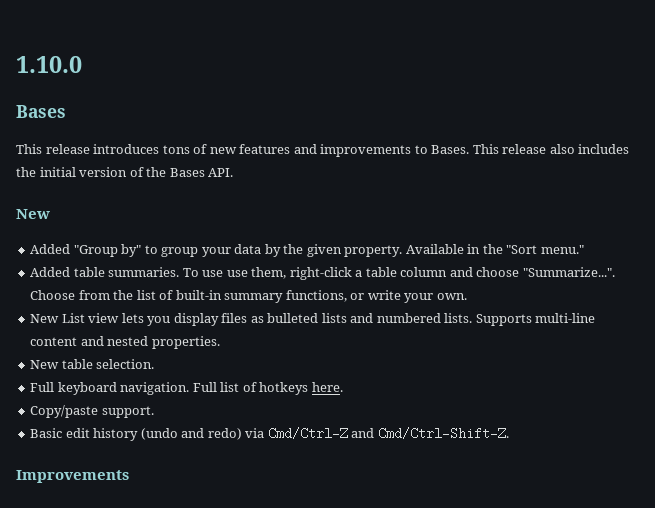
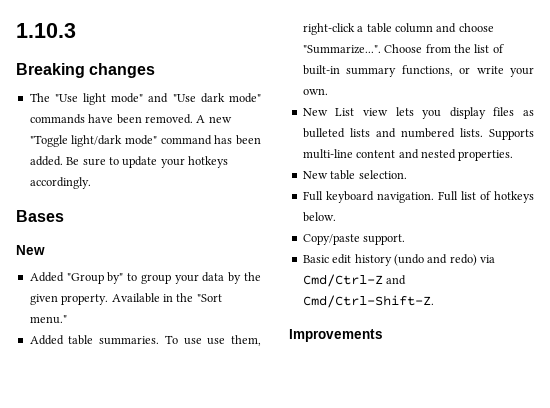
- 1.10.0
+ 1.10.3
+ Breaking changes
+ The "Use light mode" and "Use dark mode" commands have been removed. A new "Toggle light/dark mode" command has been added. Be sure to update your hotkeys accordingly.
  Bases
- This release introduces tons of new features and improvements to Bases. This release also includes the initial version of the Bases API.
- Full list of hotkeys here.
+ Full list of hotkeys below.

